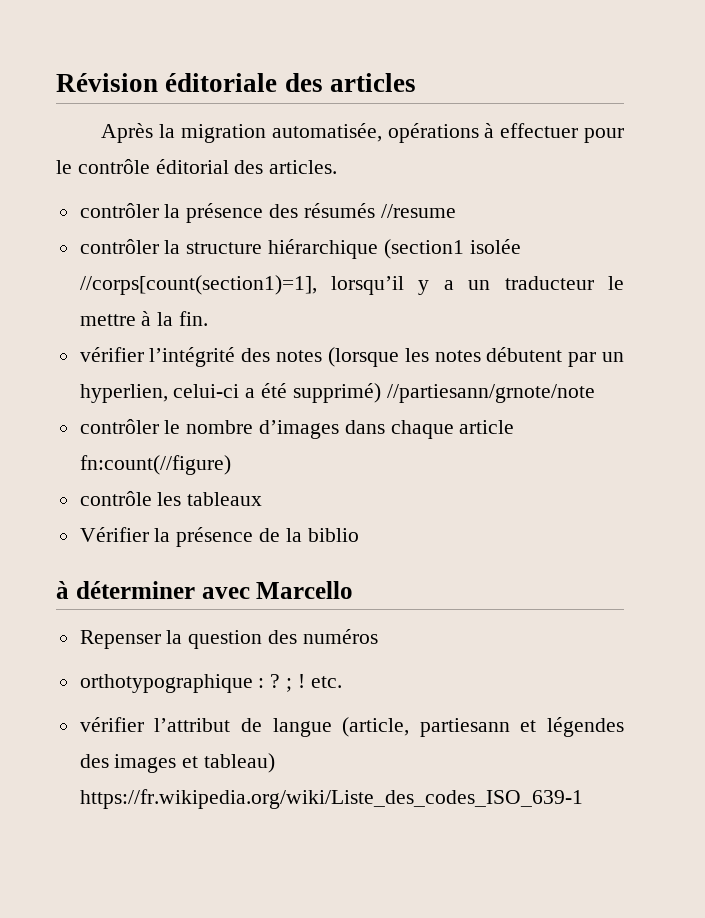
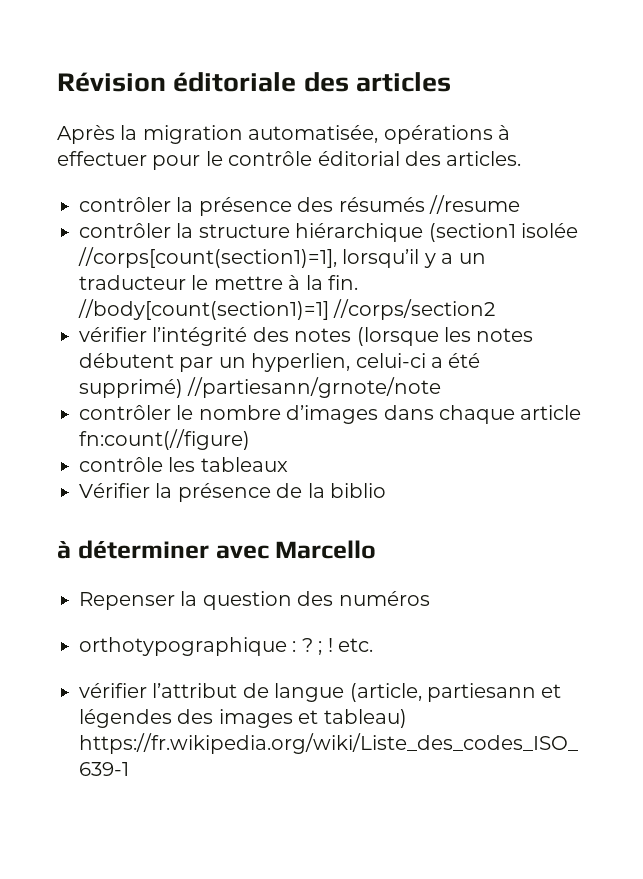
+ //body[count(section1)=1] //corps/section2

